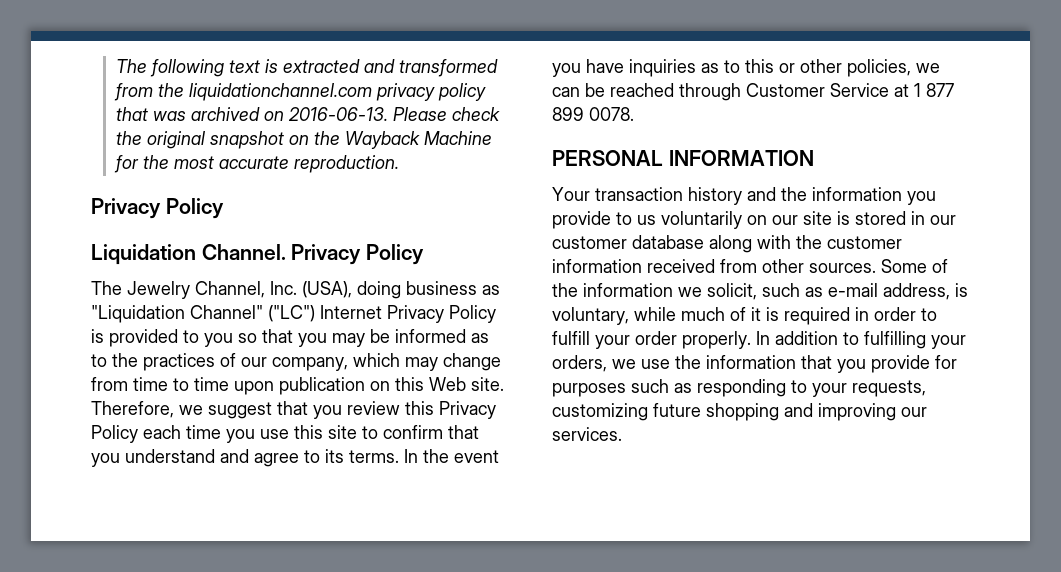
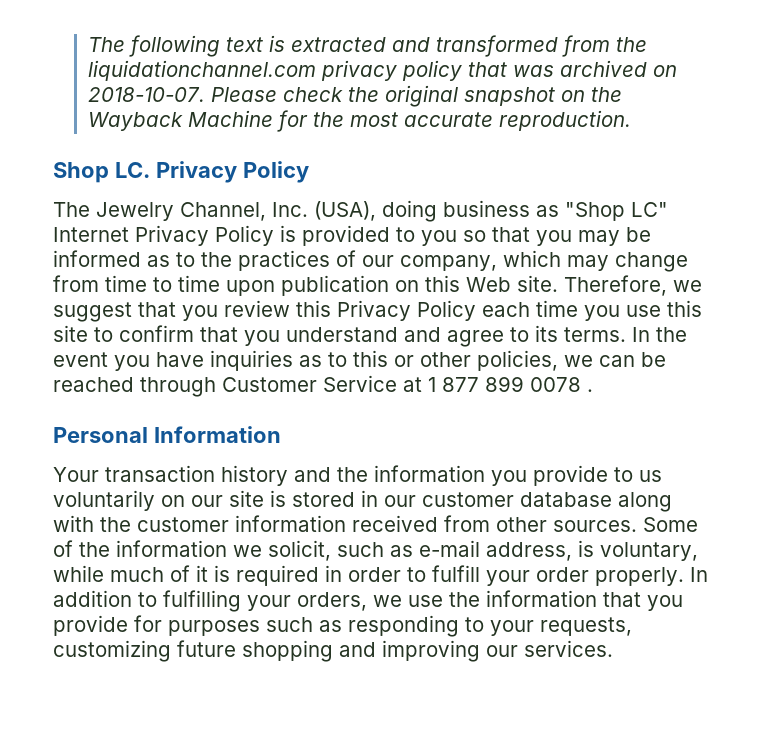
- The following text is extracted and transformed from the liquidationchannel.com privacy policy that was archived on 2016-06-13.
+ The following text is extracted and transformed from the liquidationchannel.com privacy policy that was archived on 2018-10-07.
  Please check the original snapshot on the Wayback Machine for the most accurate reproduction.
- Privacy Policy
- Liquidation Channel. Privacy Policy
+ Shop LC. Privacy Policy
- The Jewelry Channel, Inc. (USA), doing business as "Liquidation Channel" ("LC") Internet Privacy Policy is provided to you so that you may be informed as to the practices of our company, which may change from time to time upon publication on this Web site.
+ The Jewelry Channel, Inc. (USA), doing business as "Shop LC" Internet Privacy Policy is provided to you so that you may be informed as to the practices of our company, which may change from time to time upon publication on this Web site.
- In the event you have inquiries as to this or other policies, we can be reached through Customer Service at 1 877 899 0078.
- PERSONAL INFORMATION
+ In the event you have inquiries as to this or other policies, we can be reached through Customer Service at 1 877 899 0078 .
+ Personal Information

